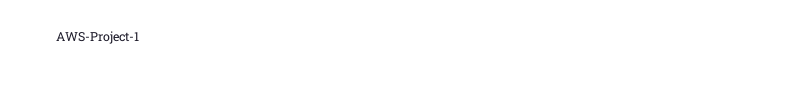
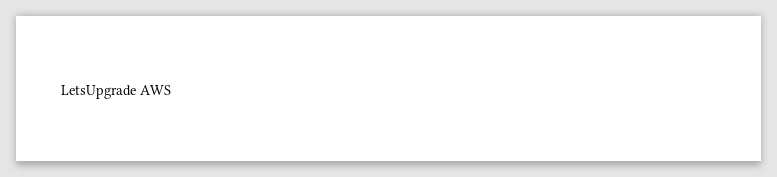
- AWS-Project-1
+ LetsUpgrade AWS

